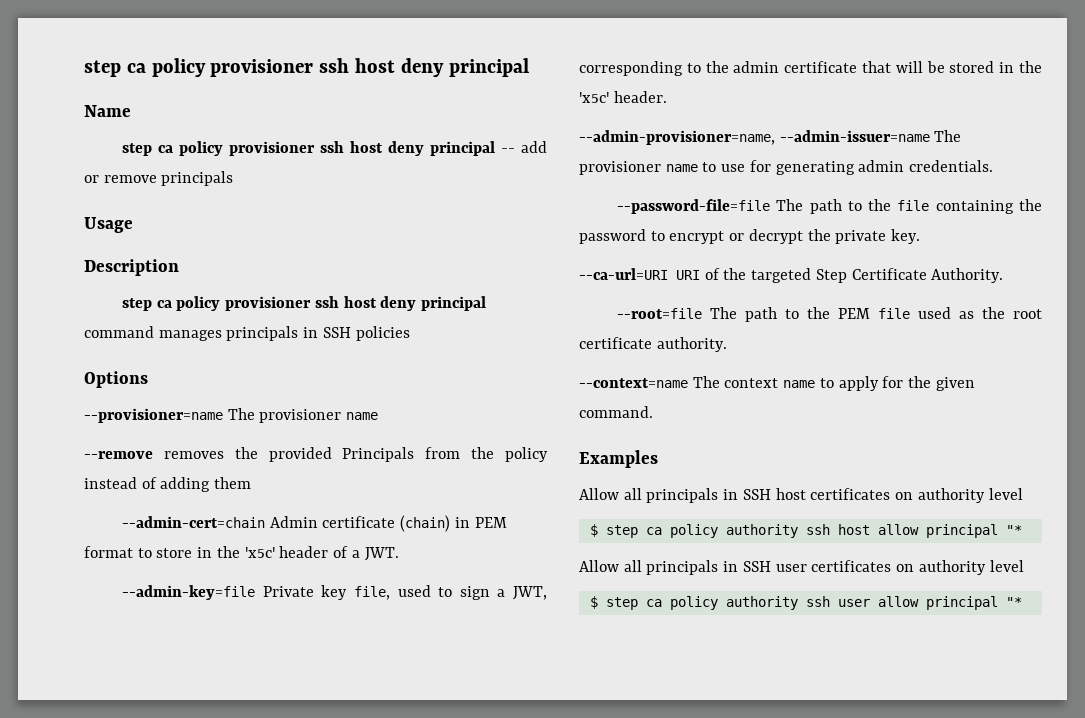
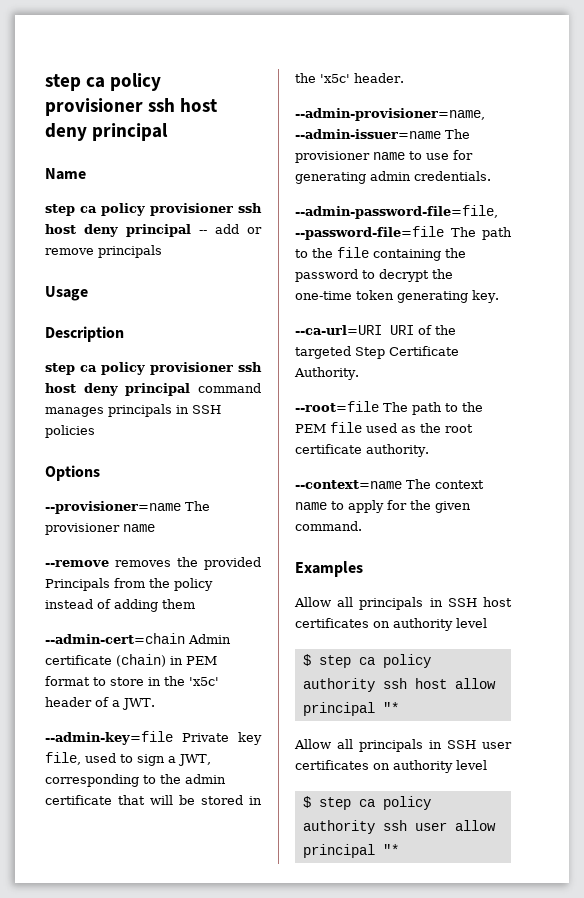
- --password-file=file The path to the file containing the password to encrypt or decrypt the private key.
+ --admin-password-file=file, --password-file=file The path to the file containing the password to decrypt the one-time token generating key.

